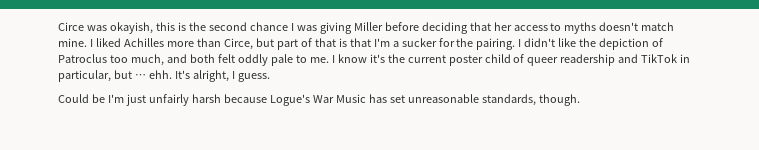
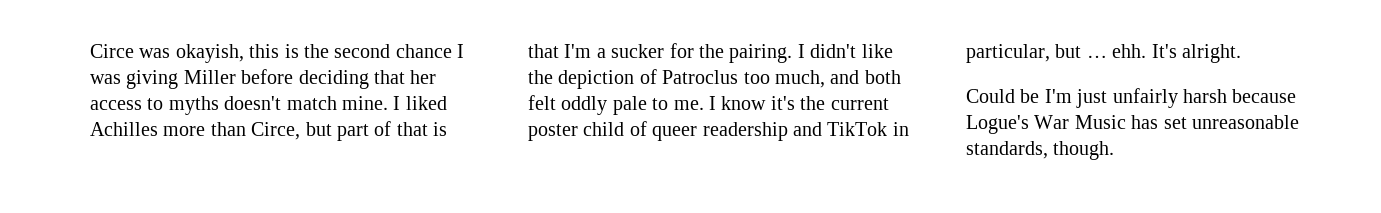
- It's alright, I guess.
+ It's alright.

